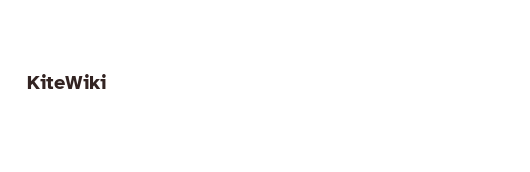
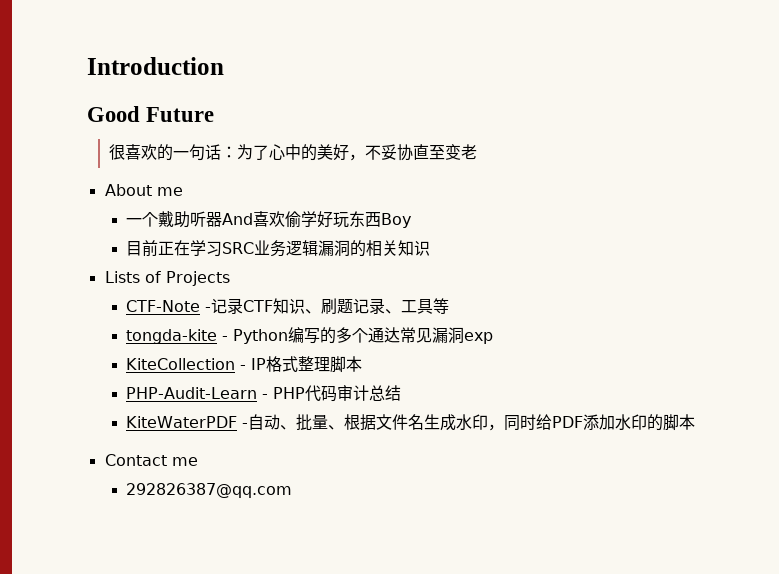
- KiteWiki
+ Introduction
+ Good Future
+ 很喜欢的一句话：为了心中的美好，不妥协直至变老
+ About me
+ 一个戴助听器And喜欢偷学好玩东西Boy
+ 目前正在学习SRC业务逻辑漏洞的相关知识
+ Lists of Projects
+ CTF-Note -记录CTF知识、刷题记录、工具等
+ tongda-kite - Python编写的多个通达常见漏洞exp
+ KiteCollection - IP格式整理脚本
+ PHP-Audit-Learn - PHP代码审计总结
+ KiteWaterPDF -自动、批量、根据文件名生成水印，同时给PDF添加水印的脚本
+ Contact me
+ 292826387@qq.com

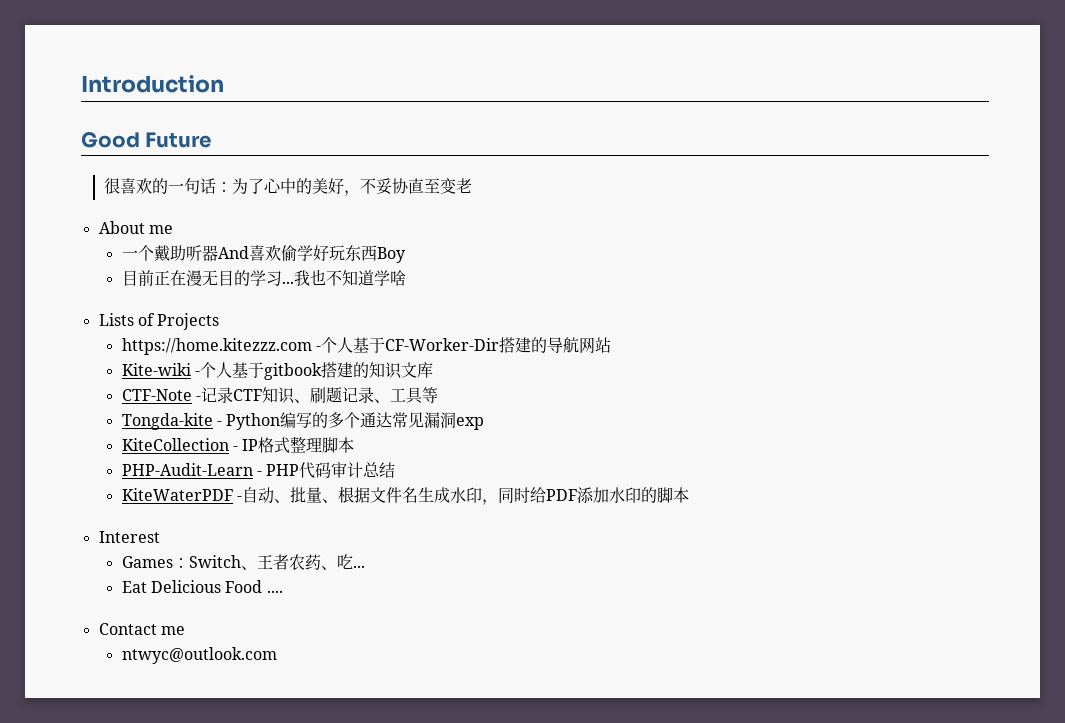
- 目前正在学习SRC业务逻辑漏洞的相关知识
+ 目前正在漫无目的学习...我也不知道学啥
  Lists of Projects
+ https://home.kitezzz.com -个人基于CF-Worker-Dir搭建的导航网站
+ Kite-wiki -个人基于gitbook搭建的知识文库
- tongda-kite - Python编写的多个通达常见漏洞exp
+ Tongda-kite - Python编写的多个通达常见漏洞exp
+ Interest
+ Games：Switch、王者农药、吃...
+ Eat Delicious Food ....
- 292826387@qq.com
+ ntwyc@outlook.com

